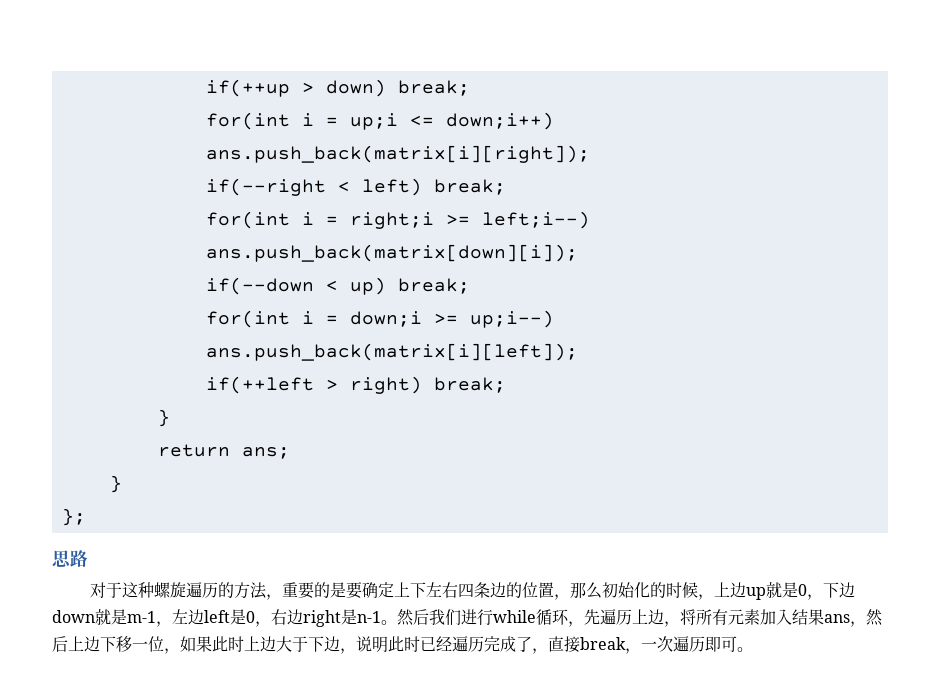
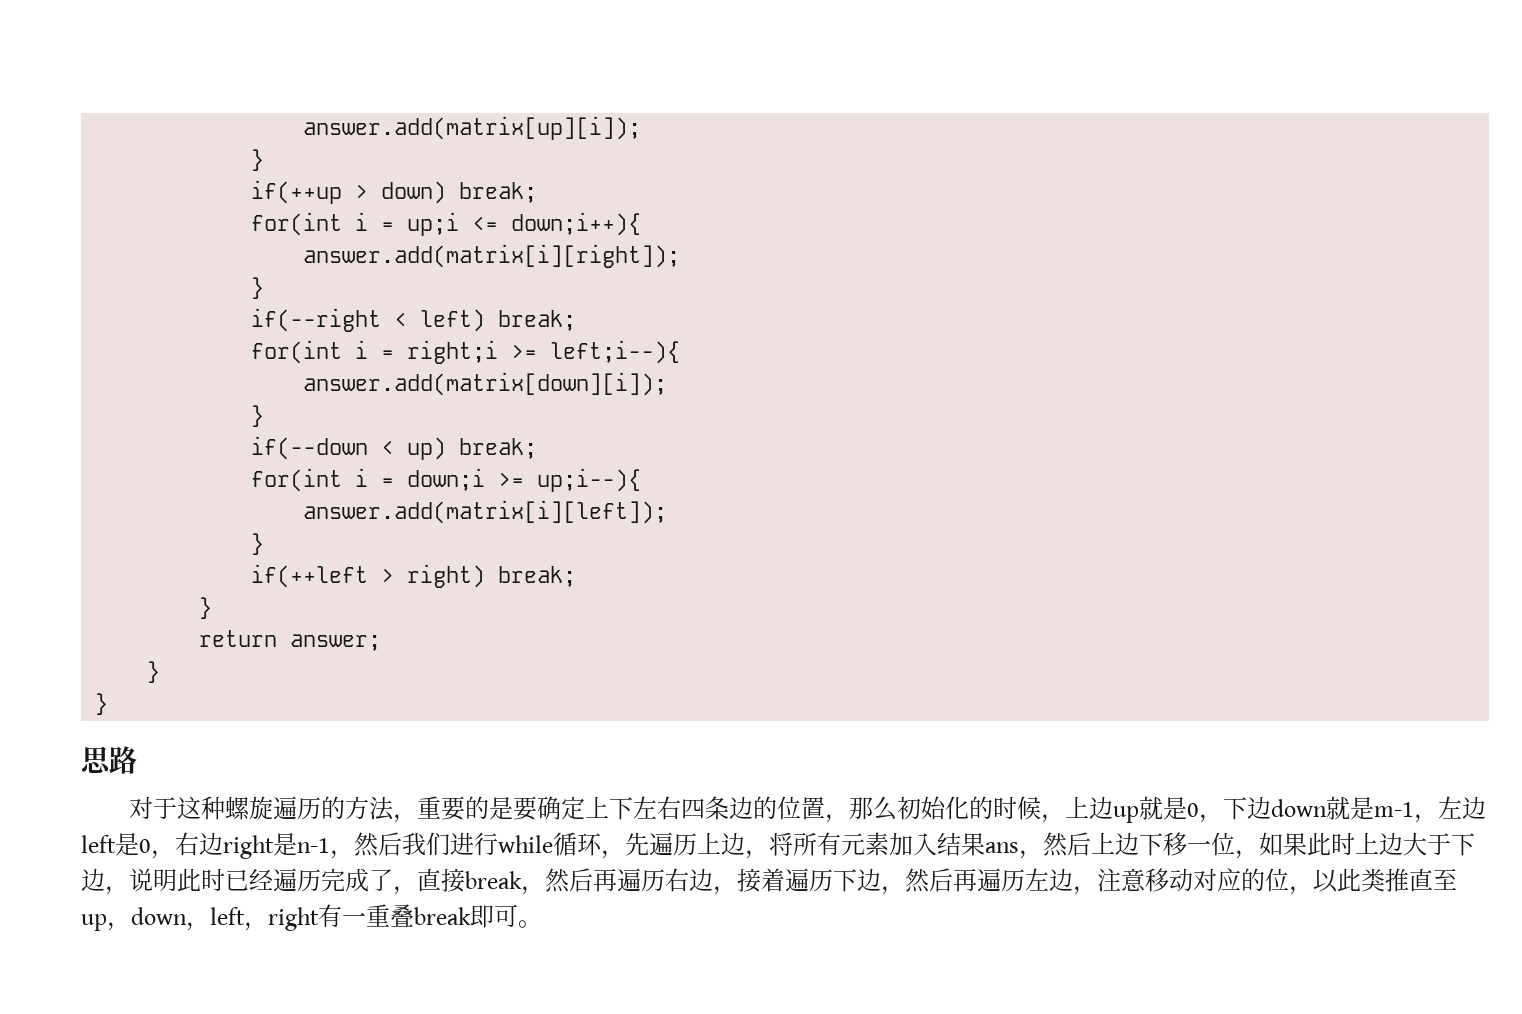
+ answer.add(matrix[up][i]);
+ }
- for(int i = up;i <= down;i++) ans.push_back(matrix[i][right]);
+ for(int i = up;i <= down;i++){
+ answer.add(matrix[i][right]);
+ }
- for(int i = right;i >= left;i--) ans.push_back(matrix[down][i]);
+ for(int i = right;i >= left;i--){
+ answer.add(matrix[down][i]);
+ }
- for(int i = down;i >= up;i--) ans.push_back(matrix[i][left]);
+ for(int i = down;i >= up;i--){
+ answer.add(matrix[i][left]);
+ }
- return ans;
+ return answer;
  }
- };
+ }
- 对于这种螺旋遍历的方法，重要的是要确定上下左右四条边的位置，那么初始化的时候，上边up就是0，下边down就是m-1，左边left是0，右边right是n-1。然后我们进行while循环，先遍历上边，将所有元素加入结果ans，然后上边下移一位，如果此时上边大于下边，说明此时已经遍历完成了，直接break，一次遍历即可。
+ 对于这种螺旋遍历的方法，重要的是要确定上下左右四条边的位置，那么初始化的时候，上边up就是0，下边down就是m-1，左边left是0，右边right是n-1，然后我们进行while循环，先遍历上边，将所有元素加入结果ans，然后上边下移一位，如果此时上边大于下边，说明此时已经遍历完成了，直接break，然后再遍历右边，接着遍历下边，然后再遍历左边，注意移动对应的位，以此类推直至up，down，left，right有一重叠break即可。

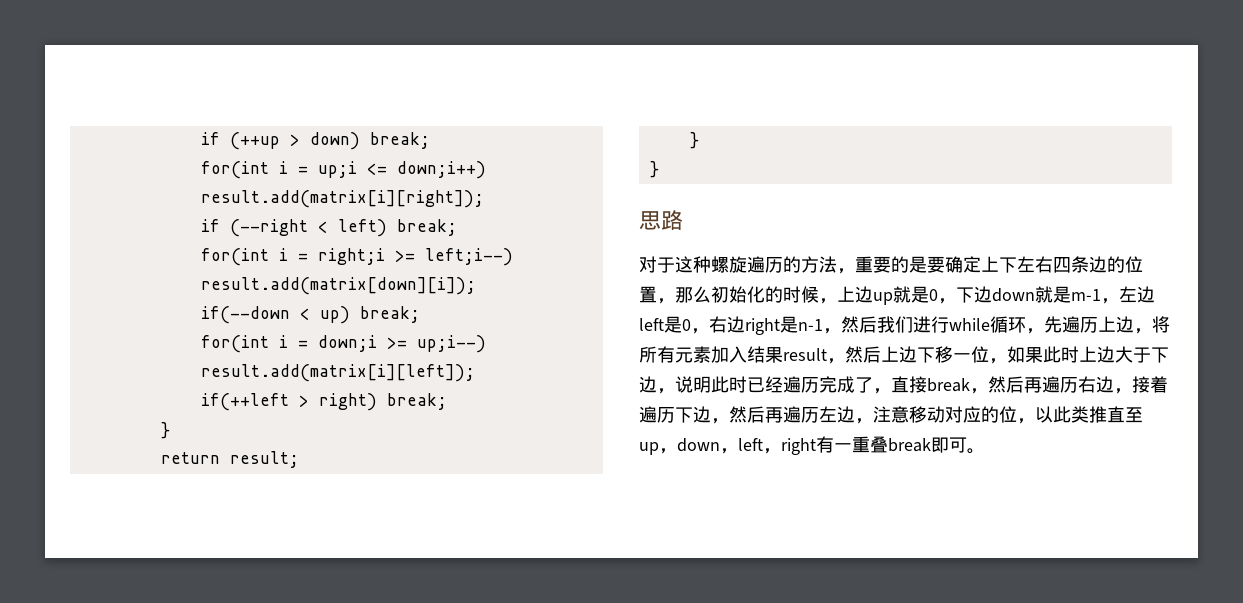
- answer.add(matrix[up][i]);
- }
- if(++up > down) break;
+ if (++up > down) break;
- for(int i = up;i <= down;i++){
- answer.add(matrix[i][right]);
- }
- if(--right < left) break;
+ for(int i = up;i <= down;i++) result.add(matrix[i][right]);
+ if (--right < left) break;
- for(int i = right;i >= left;i--){
- answer.add(matrix[down][i]);
- }
+ for(int i = right;i >= left;i--) result.add(matrix[down][i]);
- for(int i = down;i >= up;i--){
- answer.add(matrix[i][left]);
- }
+ for(int i = down;i >= up;i--) result.add(matrix[i][left]);
- return answer;
+ return result;
- 对于这种螺旋遍历的方法，重要的是要确定上下左右四条边的位置，那么初始化的时候，上边up就是0，下边down就是m-1，左边left是0，右边right是n-1，然后我们进行while循环，先遍历上边，将所有元素加入结果ans，然后上边下移一位，如果此时上边大于下边，说明此时已经遍历完成了，直接break，然后再遍历右边，接着遍历下边，然后再遍历左边，注意移动对应的位，以此类推直至up，down，left，right有一重叠break即可。
+ 对于这种螺旋遍历的方法，重要的是要确定上下左右四条边的位置，那么初始化的时候，上边up就是0，下边down就是m-1，左边left是0，右边right是n-1，然后我们进行while循环，先遍历上边，将所有元素加入结果result，然后上边下移一位，如果此时上边大于下边，说明此时已经遍历完成了，直接break，然后再遍历右边，接着遍历下边，然后再遍历左边，注意移动对应的位，以此类推直至up，down，left，right有一重叠break即可。

